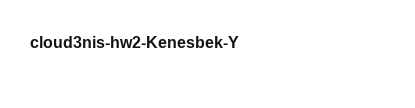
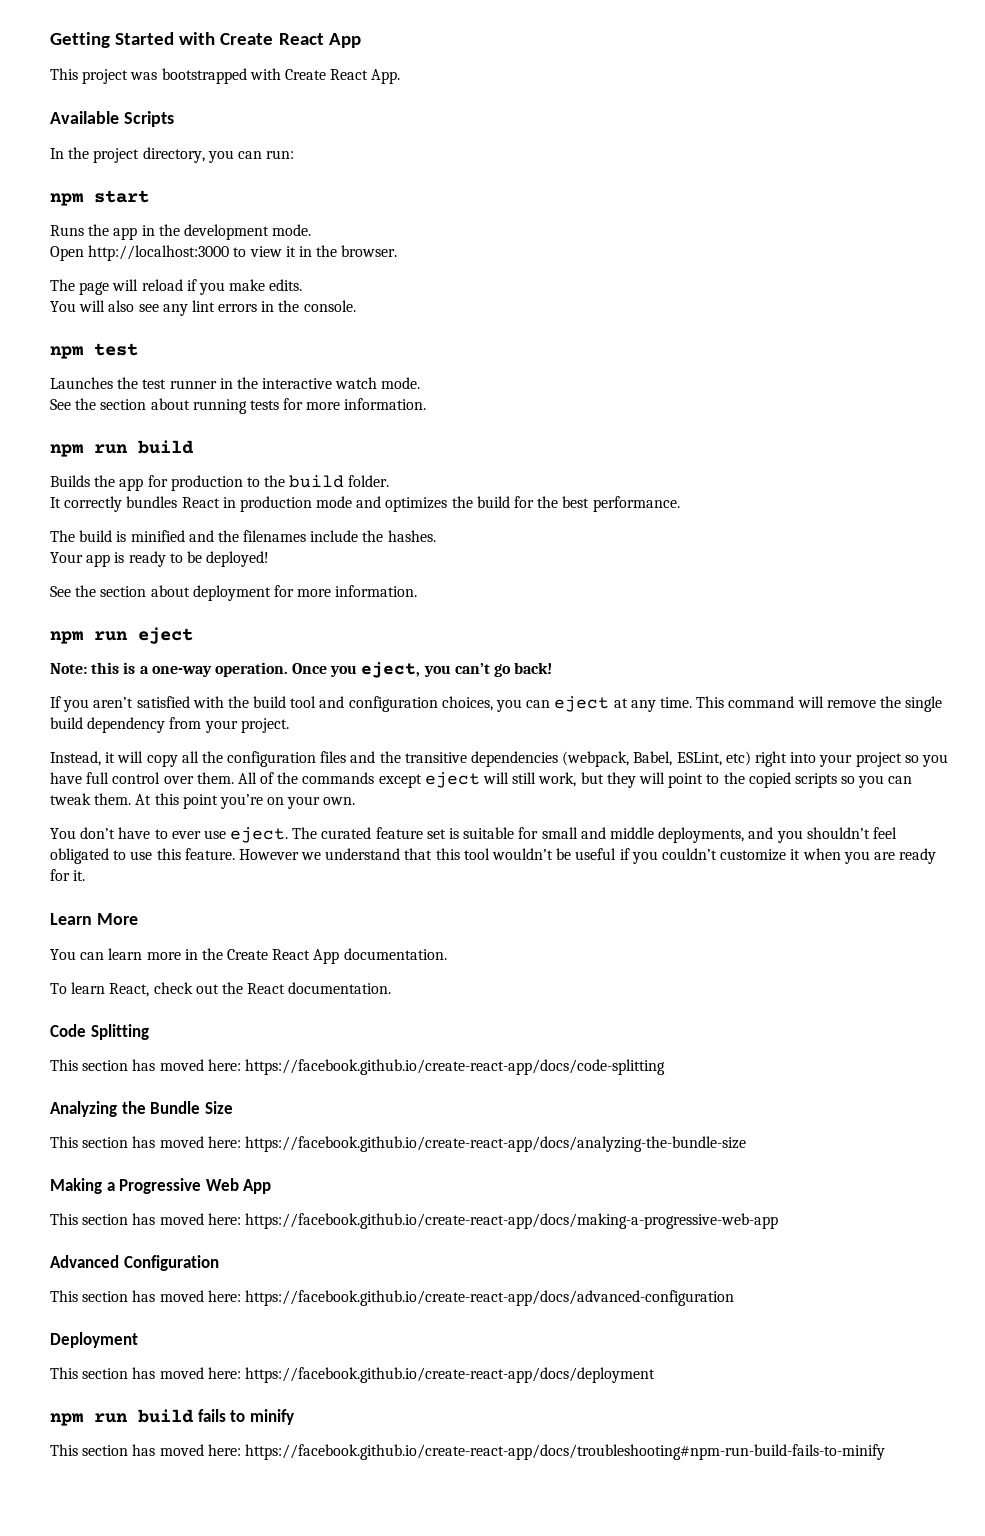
- cloud3nis-hw2-Kenesbek-Y
+ Getting Started with Create React App
+ This project was bootstrapped with Create React App.
+ Available Scripts
+ In the project directory, you can run:
+ npm start
+ Runs the app in the development mode.
+ Open http://localhost:3000 to view it in the browser.
+ The page will reload if you make edits.
+ You will also see any lint errors in the console.
+ npm test
+ Launches the test runner in the interactive watch mode.
+ See the section about running tests for more information.
+ npm run build
+ Builds the app for production to the build folder.
+ It correctly bundles React in production mode and optimizes the build for the best performance.
+ The build is minified and the filenames include the hashes.
+ Your app is ready to be deployed!
+ See the section about deployment for more information.
+ npm run eject
+ Note: this is a one-way operation. Once you eject, you can’t go back!
+ If you aren’t satisfied with the build tool and configuration choices, you can eject at any time. This command will remove the single build dependency from your project.
+ Instead, it will copy all the configuration files and the transitive dependencies (webpack, Babel, ESLint, etc) right into your project so you have full control over them. All of the commands except eject will still work, but they will point to the copied scripts so you can tweak them. At this point you’re on your own.
+ You don’t have to ever use eject. The curated feature set is suitable for small and middle deployments, and you shouldn’t feel obligated to use this feature. However we understand that this tool wouldn’t be useful if you couldn’t customize it when you are ready for it.
+ Learn More
+ You can learn more in the Create React App documentation.
+ To learn React, check out the React documentation.
+ Code Splitting
+ This section has moved here: https://facebook.github.io/create-react-app/docs/code-splitting
+ Analyzing the Bundle Size
+ This section has moved here: https://facebook.github.io/create-react-app/docs/analyzing-the-bundle-size
+ Making a Progressive Web App
+ This section has moved here: https://facebook.github.io/create-react-app/docs/making-a-progressive-web-app
+ Advanced Configuration
+ This section has moved here: https://facebook.github.io/create-react-app/docs/advanced-configuration
+ Deployment
+ This section has moved here: https://facebook.github.io/create-react-app/docs/deployment
+ npm run build fails to minify
+ This section has moved here: https://facebook.github.io/create-react-app/docs/troubleshooting#npm-run-build-fails-to-minify

